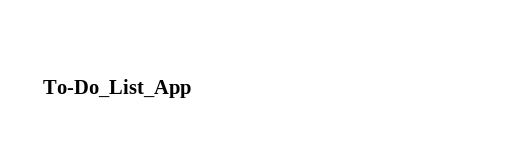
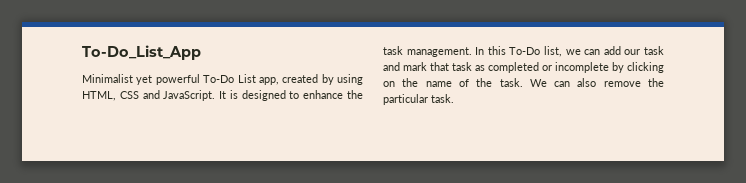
+ Minimalist yet powerful To-Do List app, created by using HTML, CSS and JavaScript. It is designed to enhance the task management. In this To-Do list, we can add our task and mark that task as completed or incomplete by clicking on the name of the task. We can also remove the particular task.

